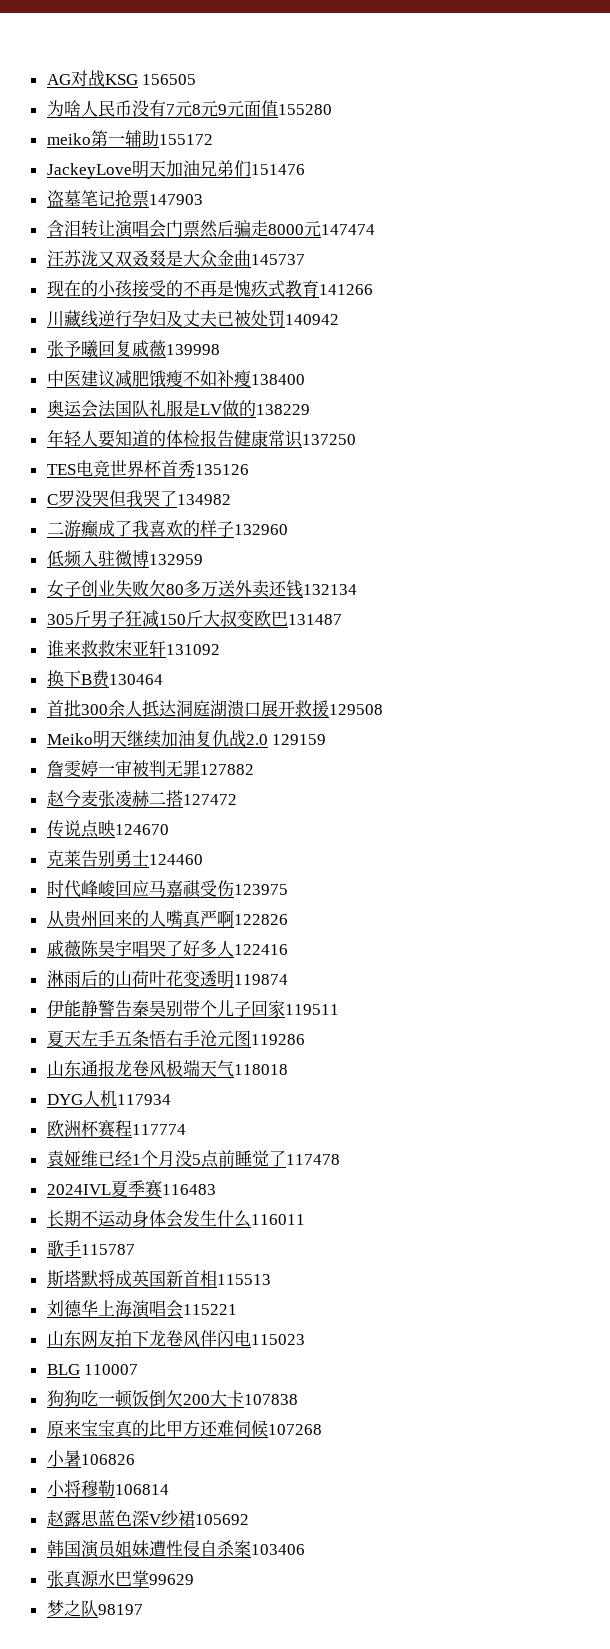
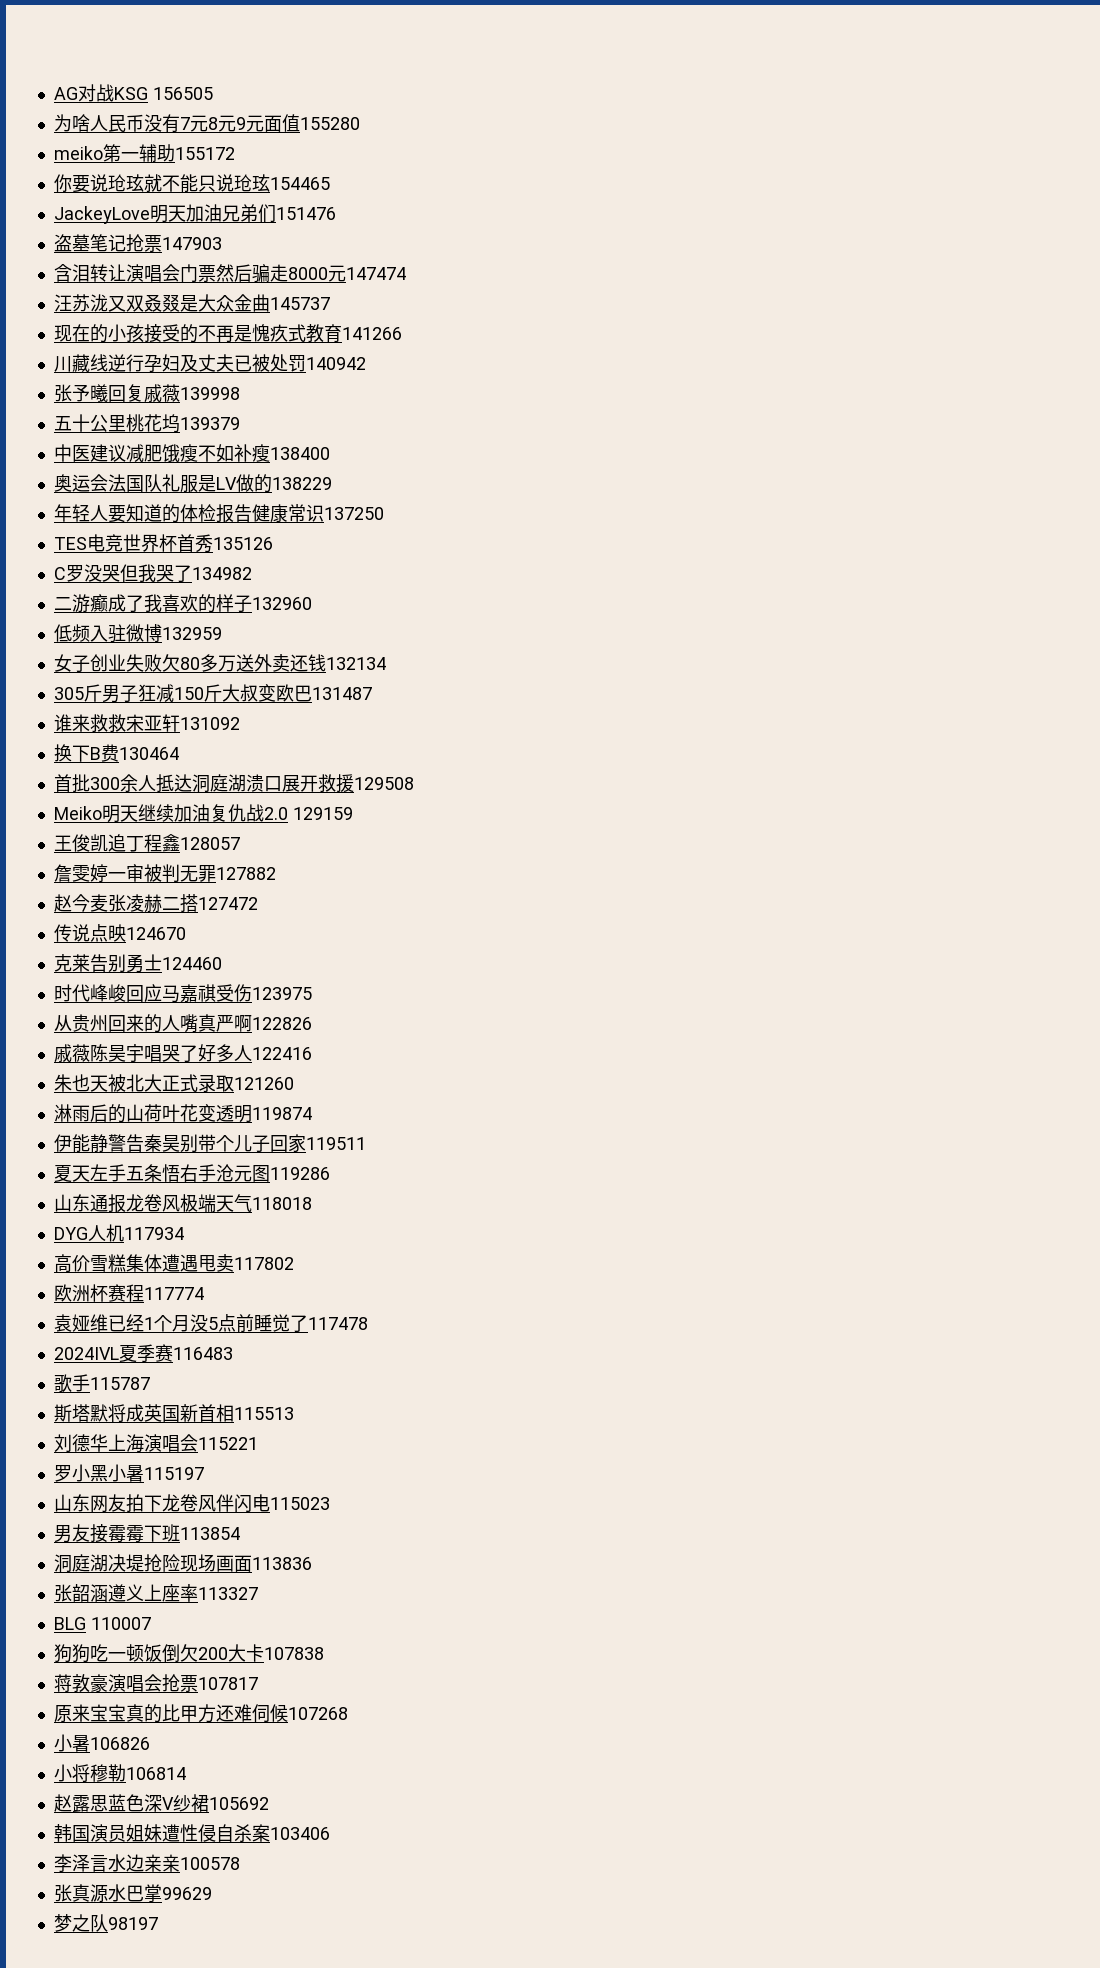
+ 你要说玱玹就不能只说玱玹154465
+ 五十公里桃花坞139379
+ 王俊凯追丁程鑫128057
+ 朱也天被北大正式录取121260
+ 高价雪糕集体遭遇甩卖117802
- 长期不运动身体会发生什么116011
+ 罗小黑小暑115197
+ 男友接霉霉下班113854
+ 洞庭湖决堤抢险现场画面113836
+ 张韶涵遵义上座率113327
+ 蒋敦豪演唱会抢票107817
+ 李泽言水边亲亲100578

